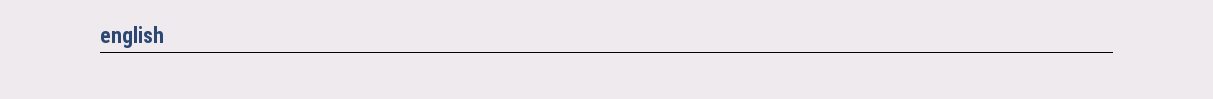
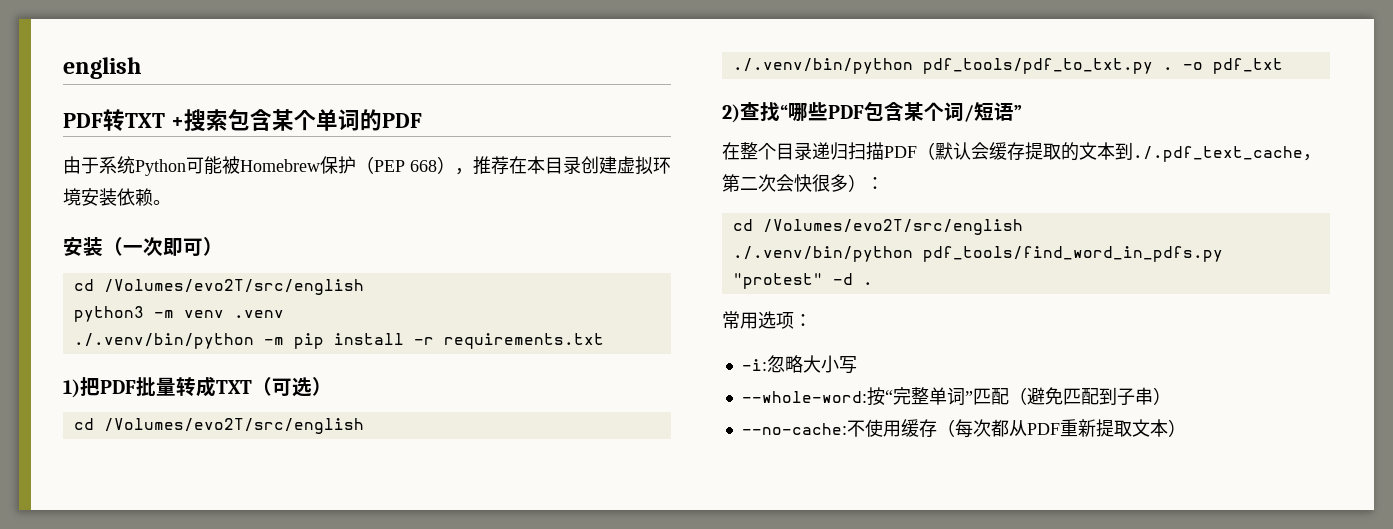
+ PDF转TXT +搜索包含某个单词的PDF
+ 由于系统Python可能被Homebrew保护（PEP 668），推荐在本目录创建虚拟环境安装依赖。
+ 安装（一次即可）
+ cd /Volumes/evo2T/src/english
+ python3 -m venv .venv
+ ./.venv/bin/python -m pip install -r requirements.txt
+ 1)把PDF批量转成TXT（可选）
+ cd /Volumes/evo2T/src/english
+ ./.venv/bin/python pdf_tools/pdf_to_txt.py . -o pdf_txt
+ 2)查找“哪些PDF包含某个词/短语”
+ 在整个目录递归扫描PDF（默认会缓存提取的文本到./.pdf_text_cache，第二次会快很多）：
+ cd /Volumes/evo2T/src/english
+ ./.venv/bin/python pdf_tools/find_word_in_pdfs.py "protest" -d .
+ 常用选项：
+ -i:忽略大小写
+ --whole-word:按“完整单词”匹配（避免匹配到子串）
+ --no-cache:不使用缓存（每次都从PDF重新提取文本）

